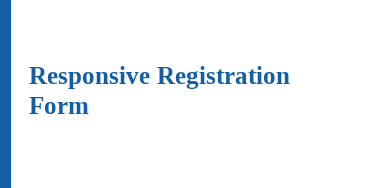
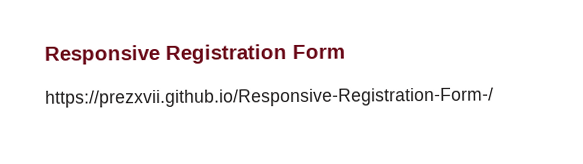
+ https://prezxvii.github.io/Responsive-Registration-Form-/

